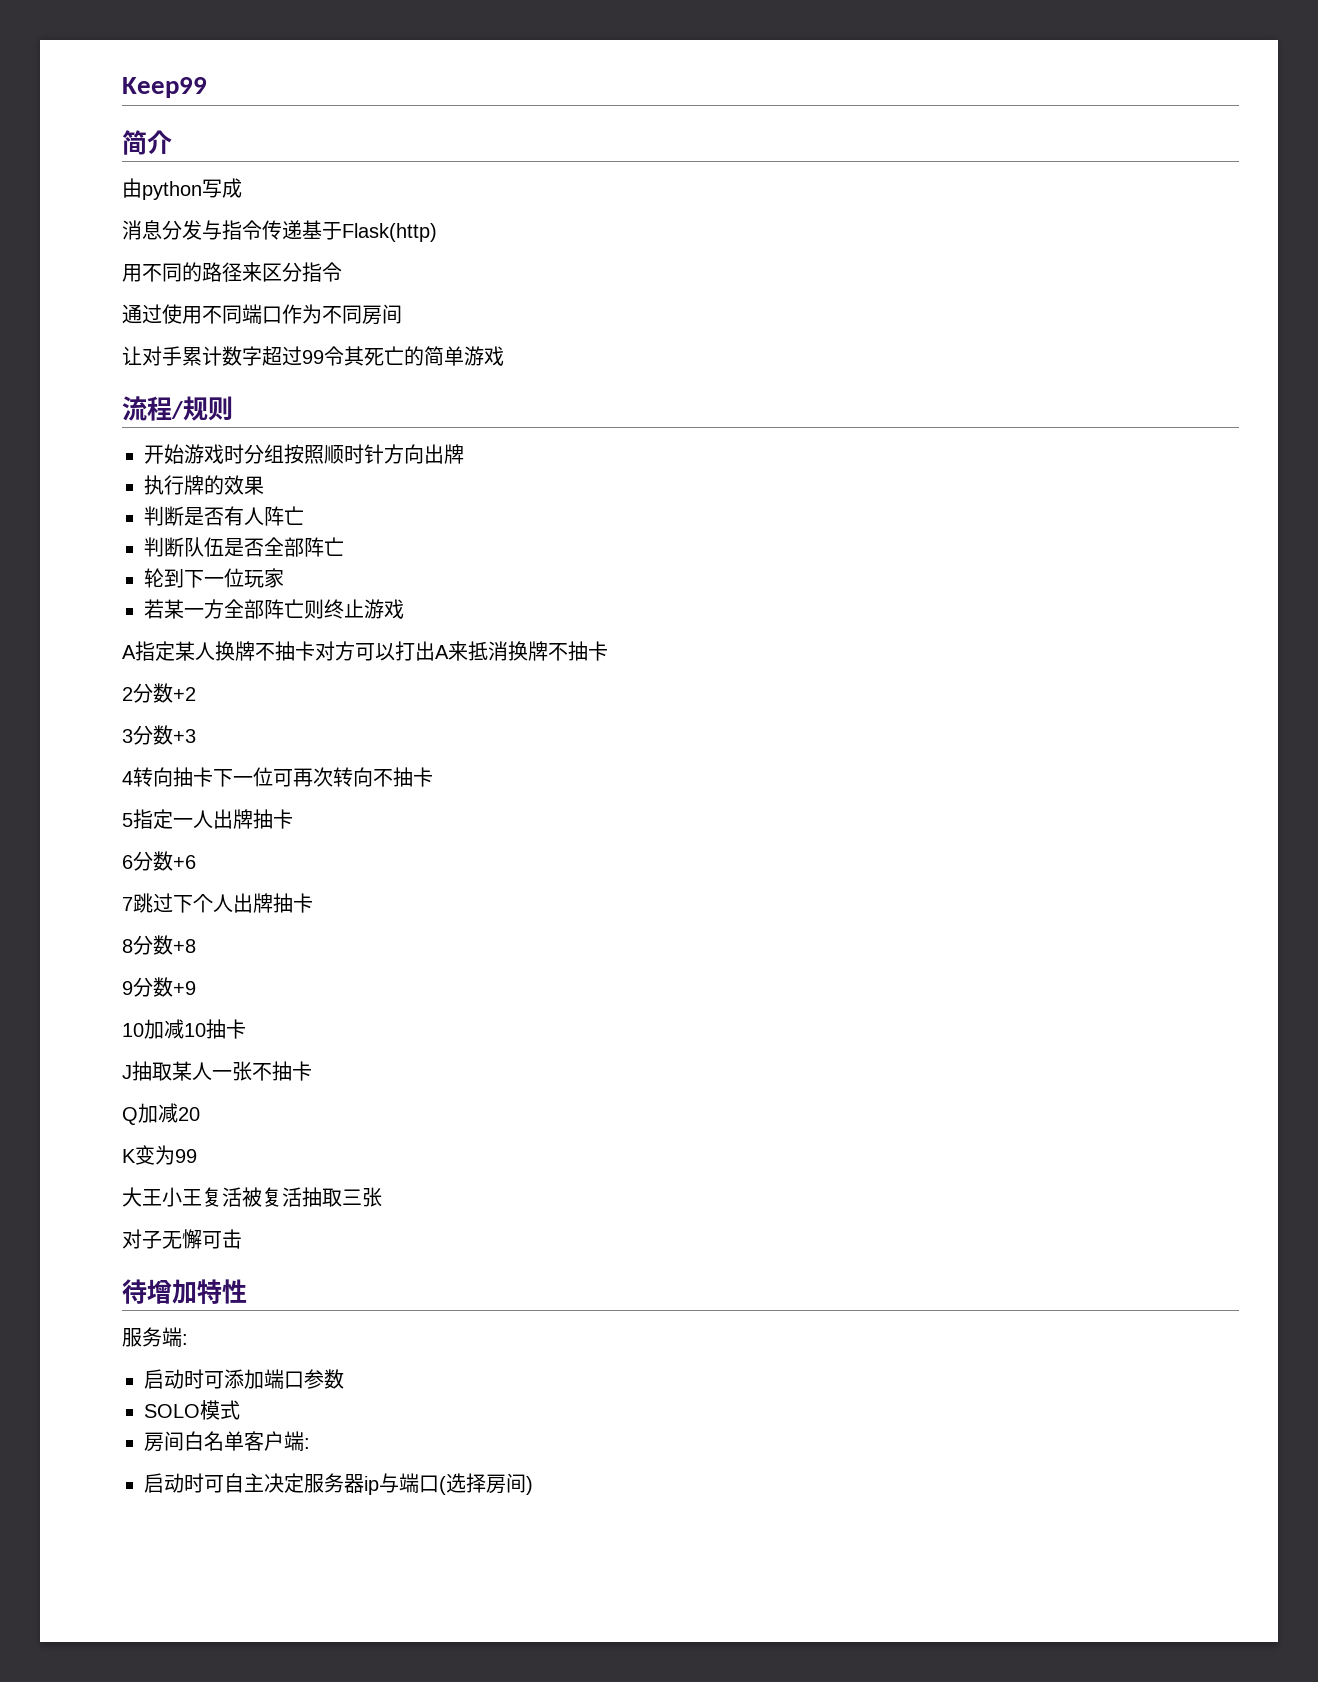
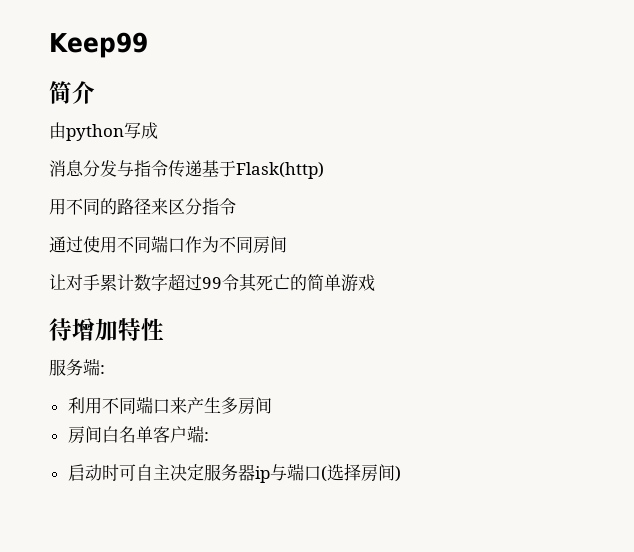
- 流程/规则
- 开始游戏时分组按照顺时针方向出牌
- 执行牌的效果
- 判断是否有人阵亡
- 判断队伍是否全部阵亡
- 轮到下一位玩家
- 若某一方全部阵亡则终止游戏
- A指定某人换牌不抽卡对方可以打出A来抵消换牌不抽卡
- 2分数+2
- 3分数+3
- 4转向抽卡下一位可再次转向不抽卡
- 5指定一人出牌抽卡
- 6分数+6
- 7跳过下个人出牌抽卡
- 8分数+8
- 9分数+9
- 10加减10抽卡
- J抽取某人一张不抽卡
- Q加减20
- K变为99
- 大王小王复活被复活抽取三张
- 对子无懈可击
- 启动时可添加端口参数
- SOLO模式
+ 利用不同端口来产生多房间

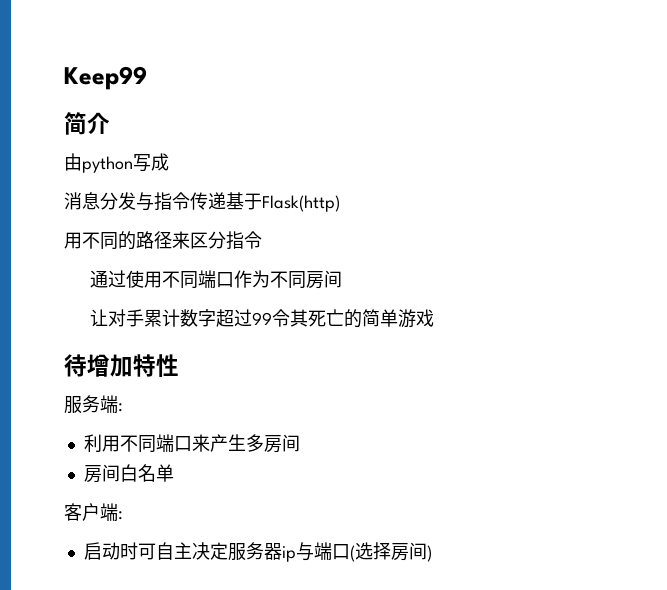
- 房间白名单客户端:
+ 房间白名单
+ 客户端:

